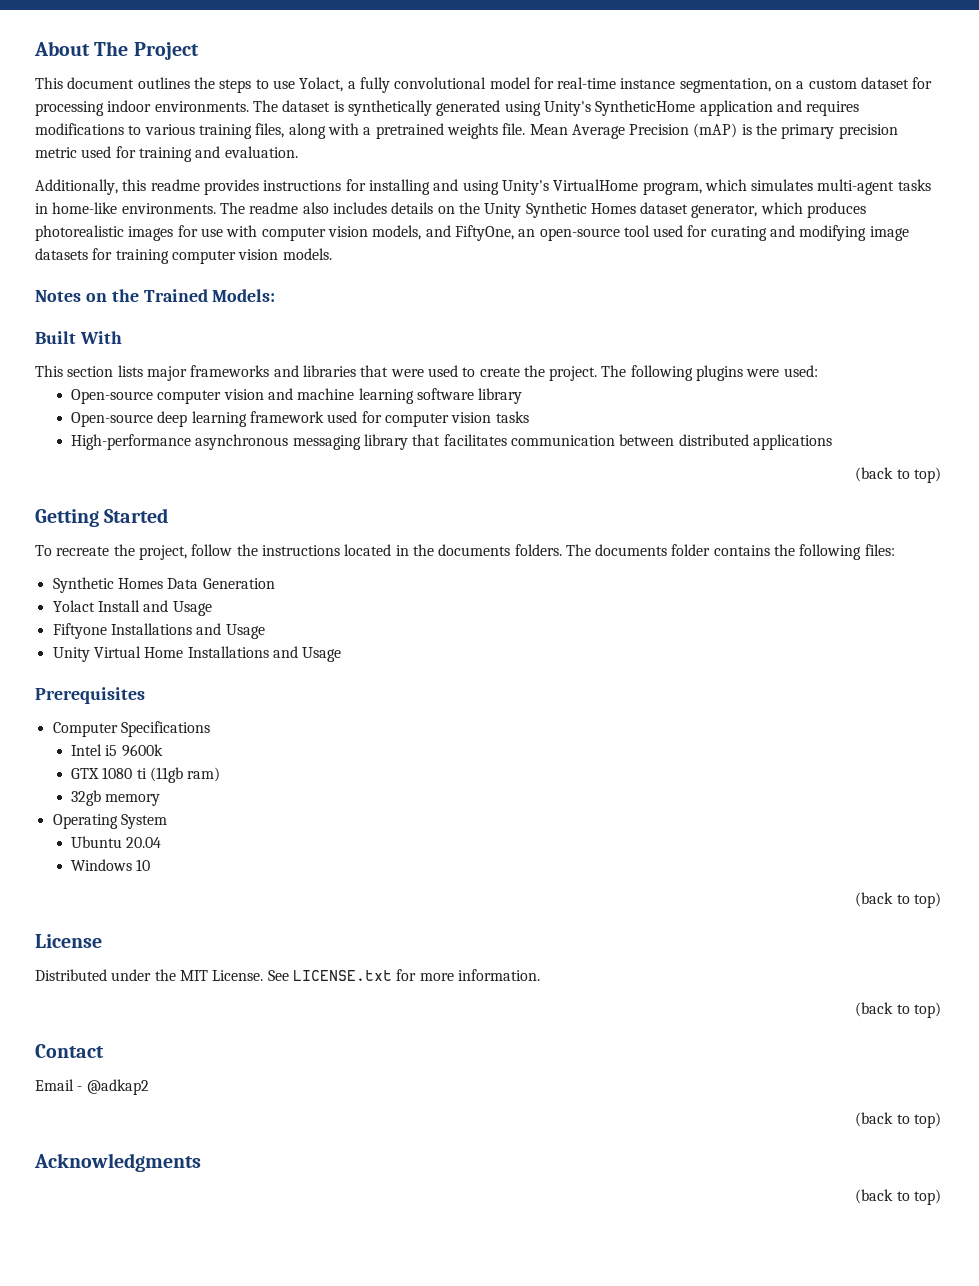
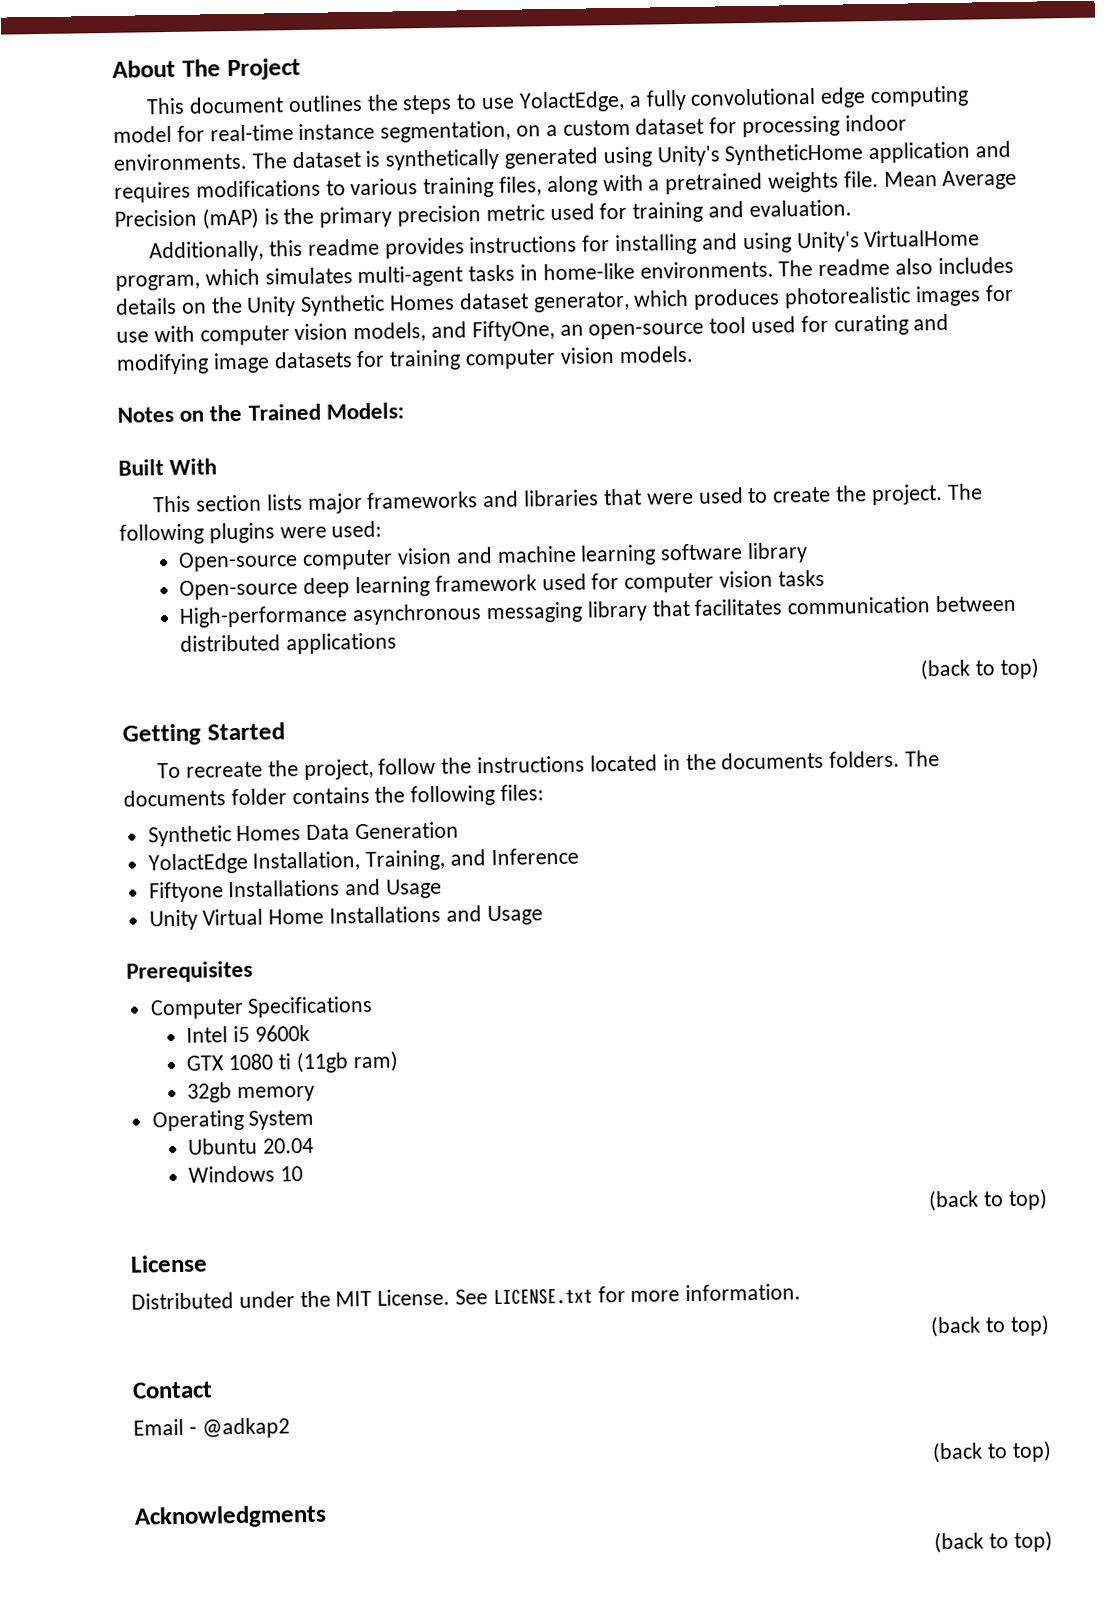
- This document outlines the steps to use Yolact, a fully convolutional model for real-time instance segmentation, on a custom dataset for processing indoor environments.
+ This document outlines the steps to use YolactEdge, a fully convolutional edge computing model for real-time instance segmentation, on a custom dataset for processing indoor environments.
- Yolact Install and Usage
+ YolactEdge Installation, Training, and Inference

